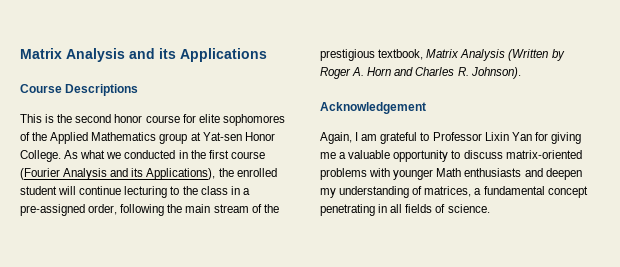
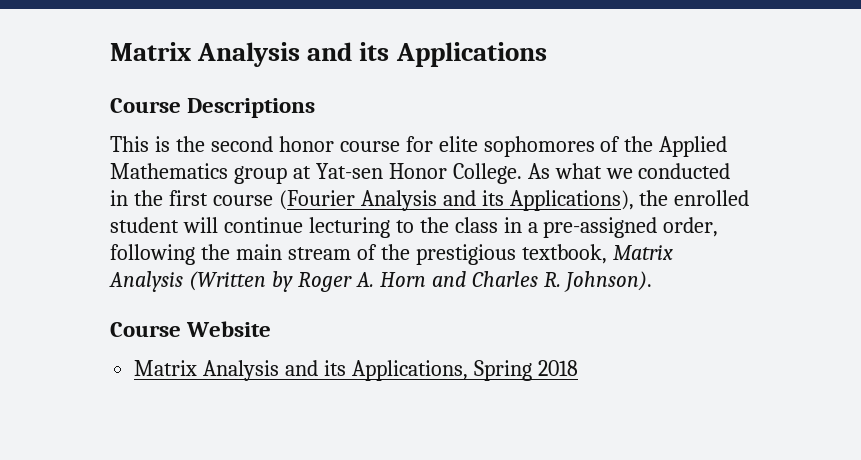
- Acknowledgement
- Again, I am grateful to Professor Lixin Yan for giving me a valuable opportunity to discuss matrix-oriented problems with younger Math enthusiasts and deepen my understanding of matrices, a fundamental concept penetrating in all fields of science.
+ Course Website
+ Matrix Analysis and its Applications, Spring 2018

